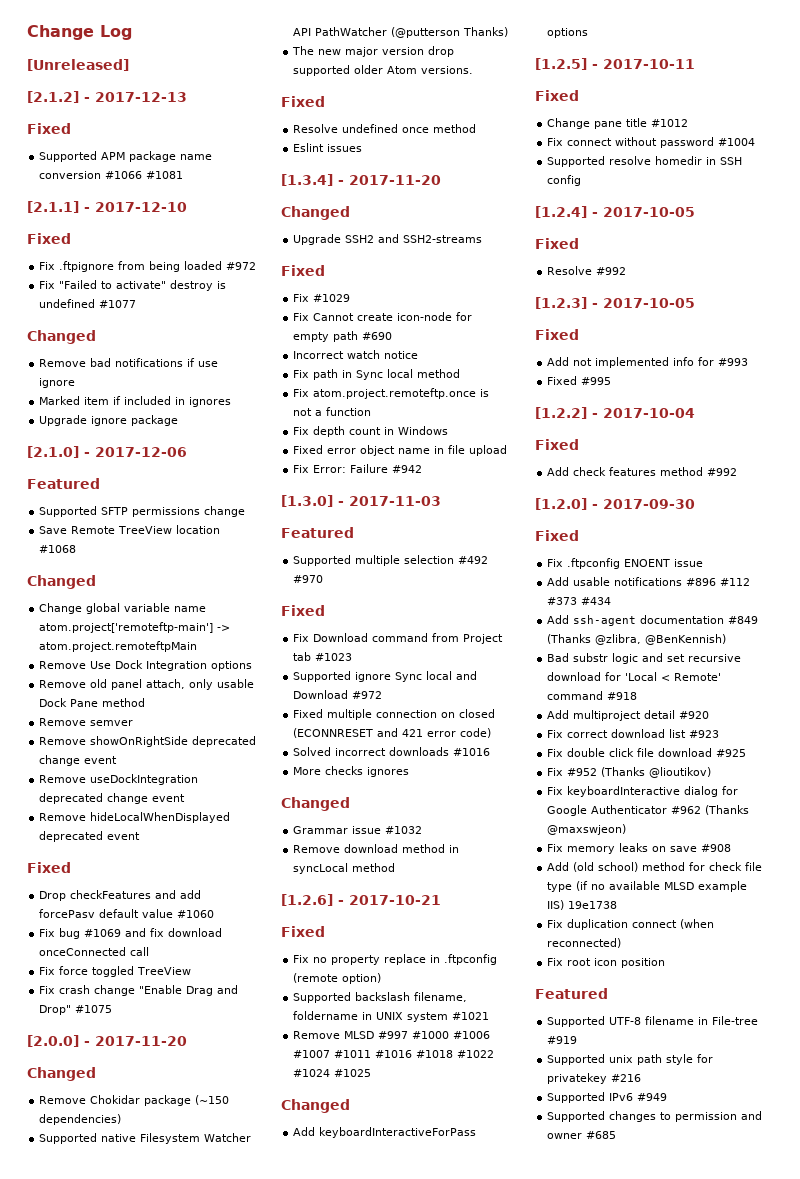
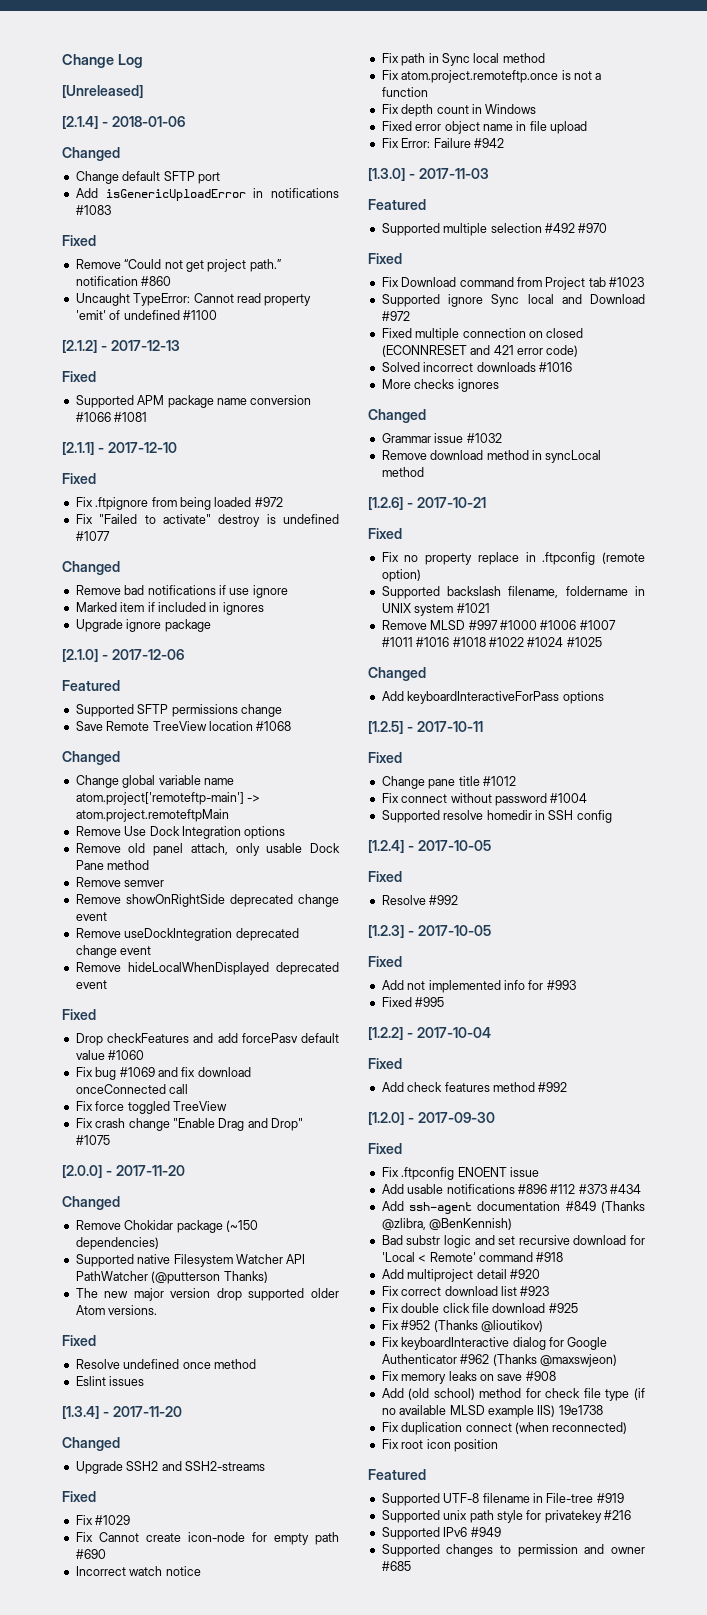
+ [2.1.4] - 2018-01-06
+ Changed
+ Change default SFTP port
+ Add isGenericUploadError in notifications #1083
+ Fixed
+ Remove “Could not get project path.” notification #860
+ Uncaught TypeError: Cannot read property 'emit' of undefined #1100

